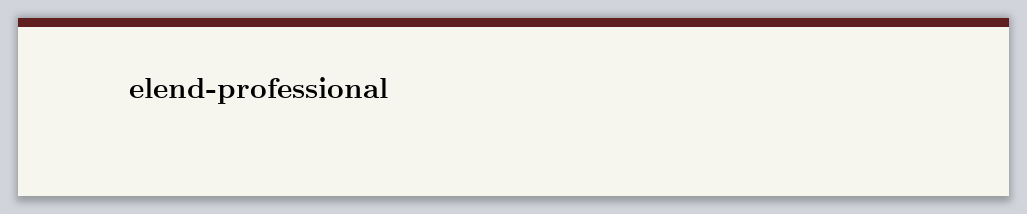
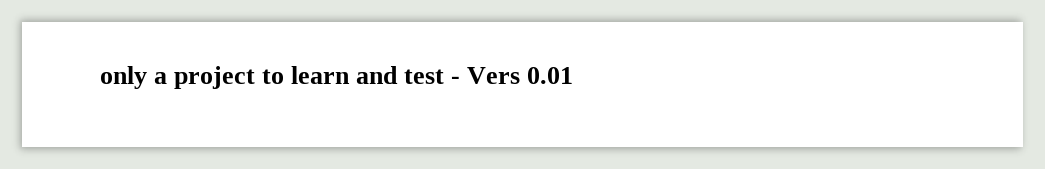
- elend-professional
+ only a project to learn and test - Vers 0.01

